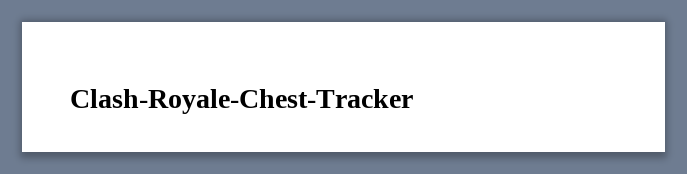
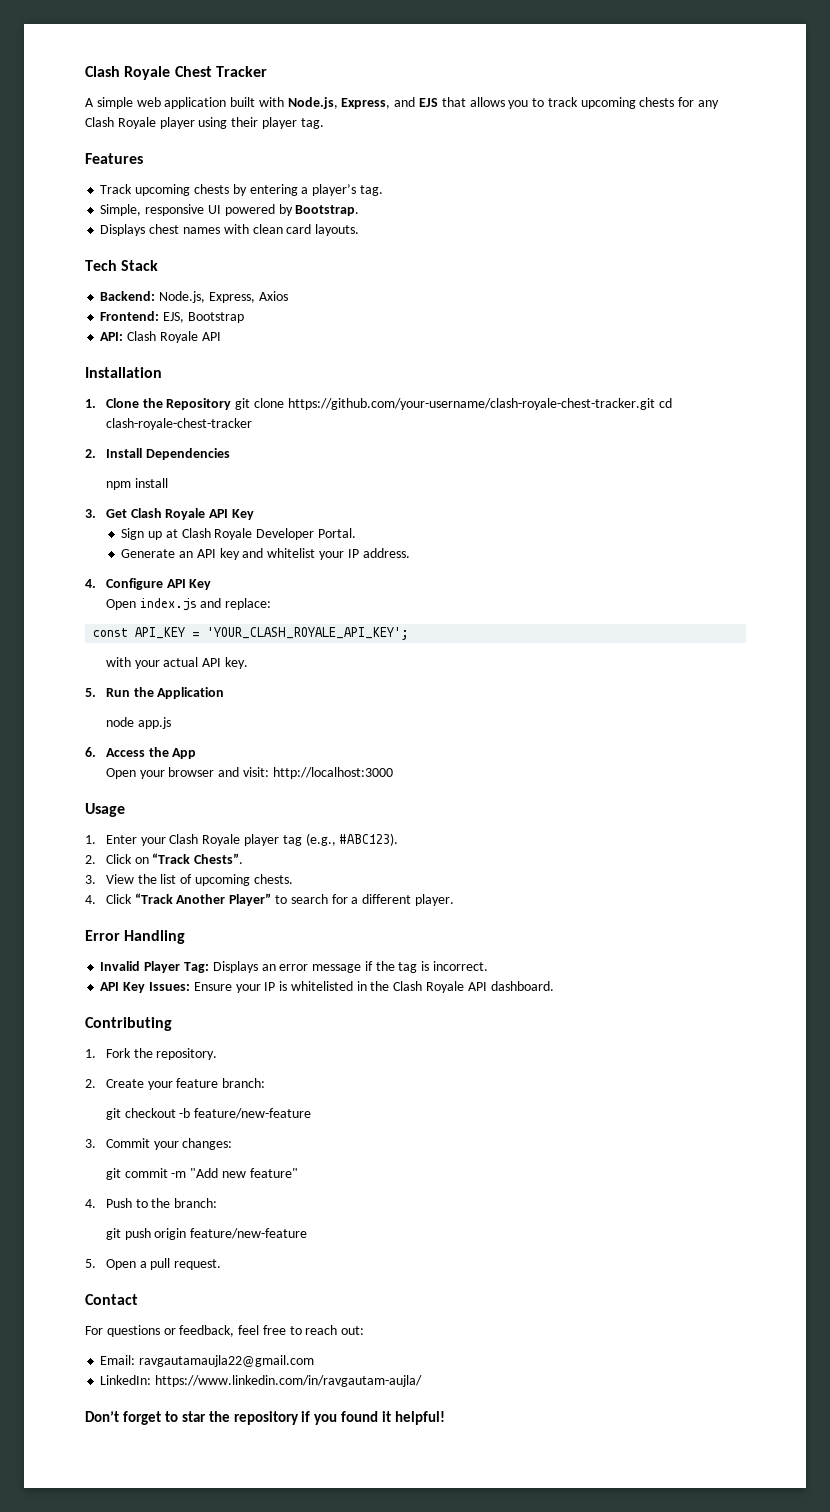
- Clash-Royale-Chest-Tracker
+ Clash Royale Chest Tracker
+ A simple web application built with Node.js, Express, and EJS that allows you to track upcoming chests for any Clash Royale player using their player tag.
+ Features
+ Track upcoming chests by entering a player’s tag.
+ Simple, responsive UI powered by Bootstrap.
+ Displays chest names with clean card layouts.
+ Tech Stack
+ Backend: Node.js, Express, Axios
+ Frontend: EJS, Bootstrap
+ API: Clash Royale API
+ Installation
+ 1. Clone the Repository git clone https://github.com/your-username/clash-royale-chest-tracker.git cd clash-royale-chest-tracker
+ 2. Install Dependencies
+ npm install
+ 3. Get Clash Royale API Key
+ Sign up at Clash Royale Developer Portal.
+ Generate an API key and whitelist your IP address.
+ 4. Configure API Key
+ Open index.js and replace:
+ const API_KEY = 'YOUR_CLASH_ROYALE_API_KEY';
+ with your actual API key.
+ 5. Run the Application
+ node app.js
+ 6. Access the App
+ Open your browser and visit: http://localhost:3000
+ Usage
+ 1. Enter your Clash Royale player tag (e.g., #ABC123).
+ 2. Click on “Track Chests”.
+ 3. View the list of upcoming chests.
+ 4. Click “Track Another Player” to search for a different player.
+ Error Handling
+ Invalid Player Tag: Displays an error message if the tag is incorrect.
+ API Key Issues: Ensure your IP is whitelisted in the Clash Royale API dashboard.
+ Contributing
+ 1. Fork the repository.
+ 2. Create your feature branch:
+ git checkout -b feature/new-feature
+ 3. Commit your changes:
+ git commit -m "Add new feature"
+ 4. Push to the branch:
+ git push origin feature/new-feature
+ 5. Open a pull request.
+ Contact
+ For questions or feedback, feel free to reach out:
+ Email: ravgautamaujla22@gmail.com
+ LinkedIn: https://www.linkedin.com/in/ravgautam-aujla/
+ Don’t forget to star the repository if you found it helpful!

